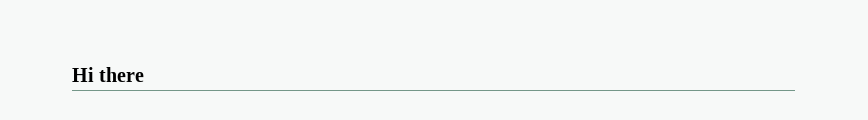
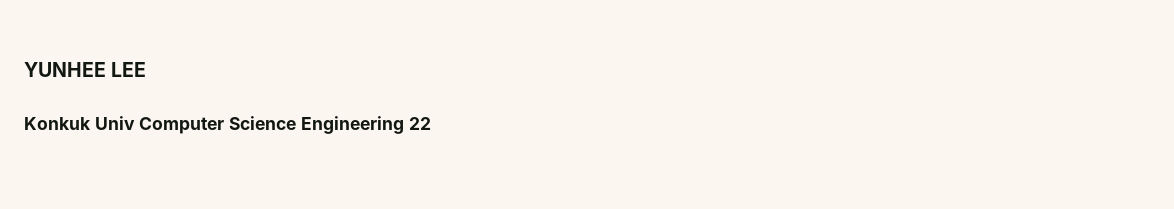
- Hi there
+ YUNHEE LEE
+ Konkuk Univ Computer Science Engineering 22

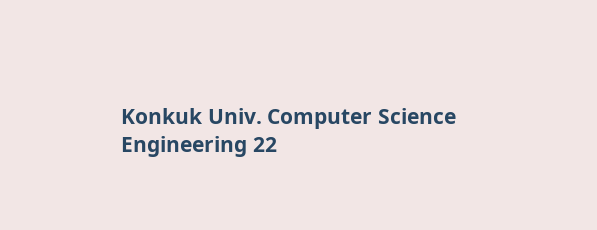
- YUNHEE LEE
- Konkuk Univ Computer Science Engineering 22
+ Konkuk Univ. Computer Science Engineering 22

